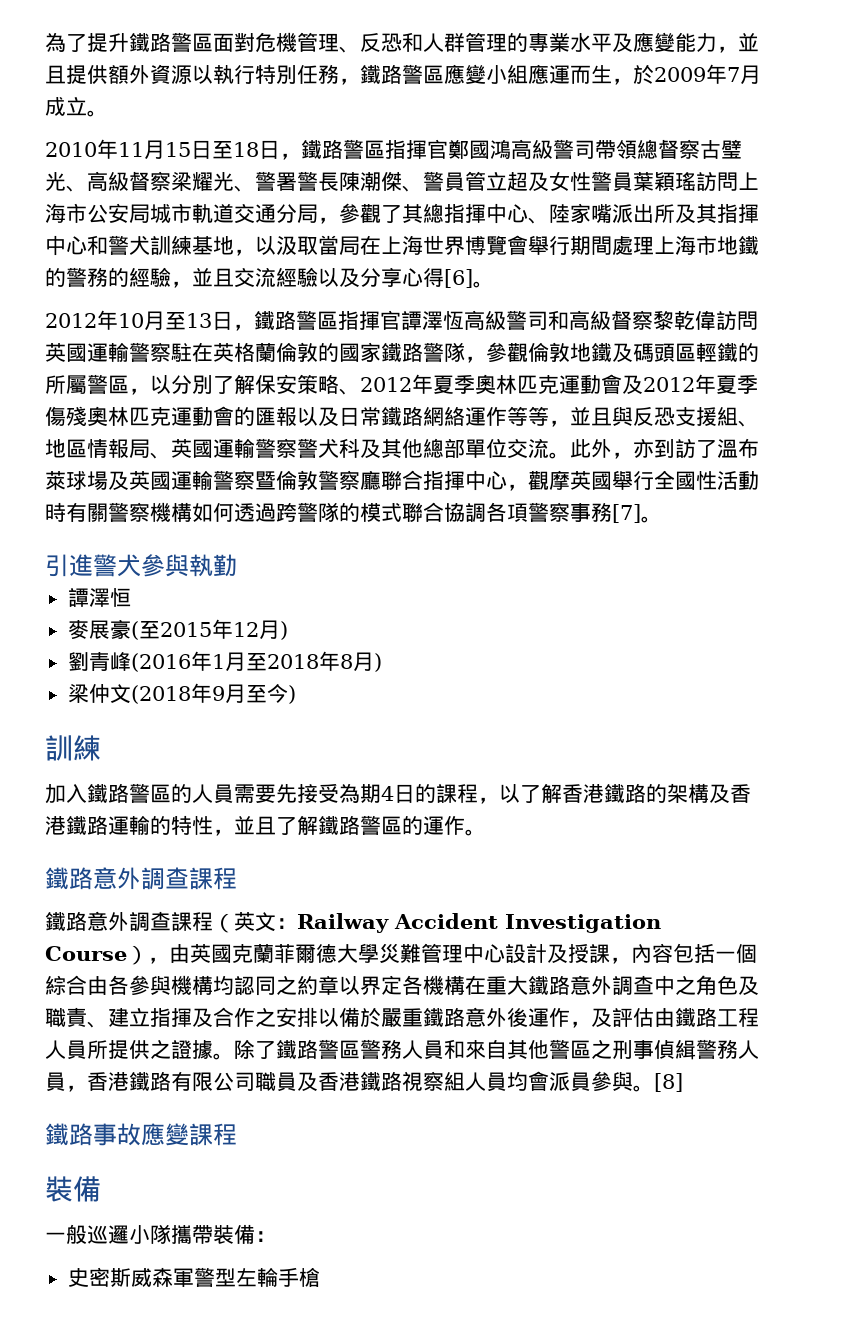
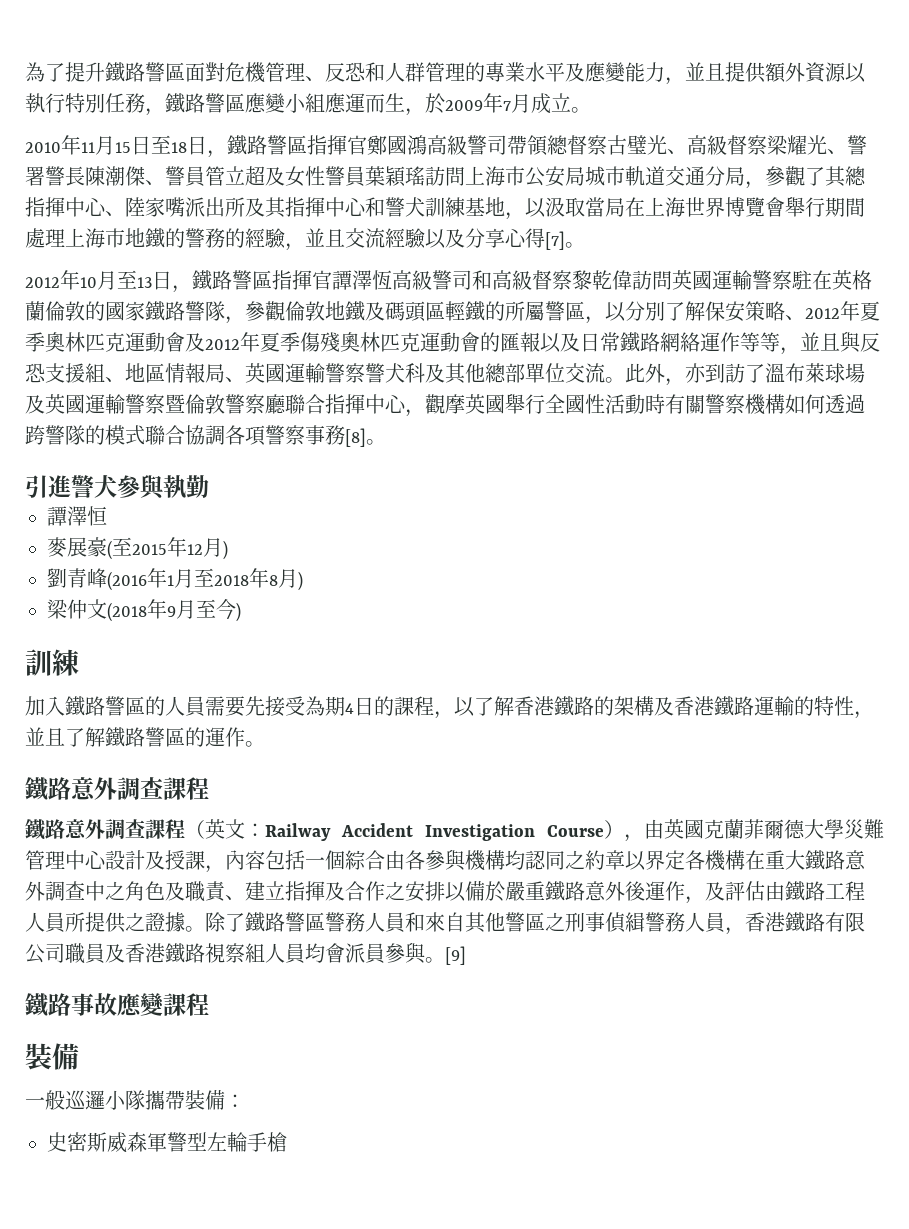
- 2010年11月15日至18日，鐵路警區指揮官鄭國鴻高級警司帶領總督察古璧光、高級督察梁耀光、警署警長陳潮傑、警員管立超及女性警員葉穎瑤訪問上海市公安局城市軌道交通分局，參觀了其總指揮中心、陸家嘴派出所及其指揮中心和警犬訓練基地，以汲取當局在上海世界博覽會舉行期間處理上海市地鐵的警務的經驗，並且交流經驗以及分享心得[6]。
+ 2010年11月15日至18日，鐵路警區指揮官鄭國鴻高級警司帶領總督察古璧光、高級督察梁耀光、警署警長陳潮傑、警員管立超及女性警員葉穎瑤訪問上海市公安局城市軌道交通分局，參觀了其總指揮中心、陸家嘴派出所及其指揮中心和警犬訓練基地，以汲取當局在上海世界博覽會舉行期間處理上海市地鐵的警務的經驗，並且交流經驗以及分享心得[7]。
- 此外，亦到訪了溫布萊球場及英國運輸警察暨倫敦警察廳聯合指揮中心，觀摩英國舉行全國性活動時有關警察機構如何透過跨警隊的模式聯合協調各項警察事務[7]。
+ 此外，亦到訪了溫布萊球場及英國運輸警察暨倫敦警察廳聯合指揮中心，觀摩英國舉行全國性活動時有關警察機構如何透過跨警隊的模式聯合協調各項警察事務[8]。
- [8]
+ [9]

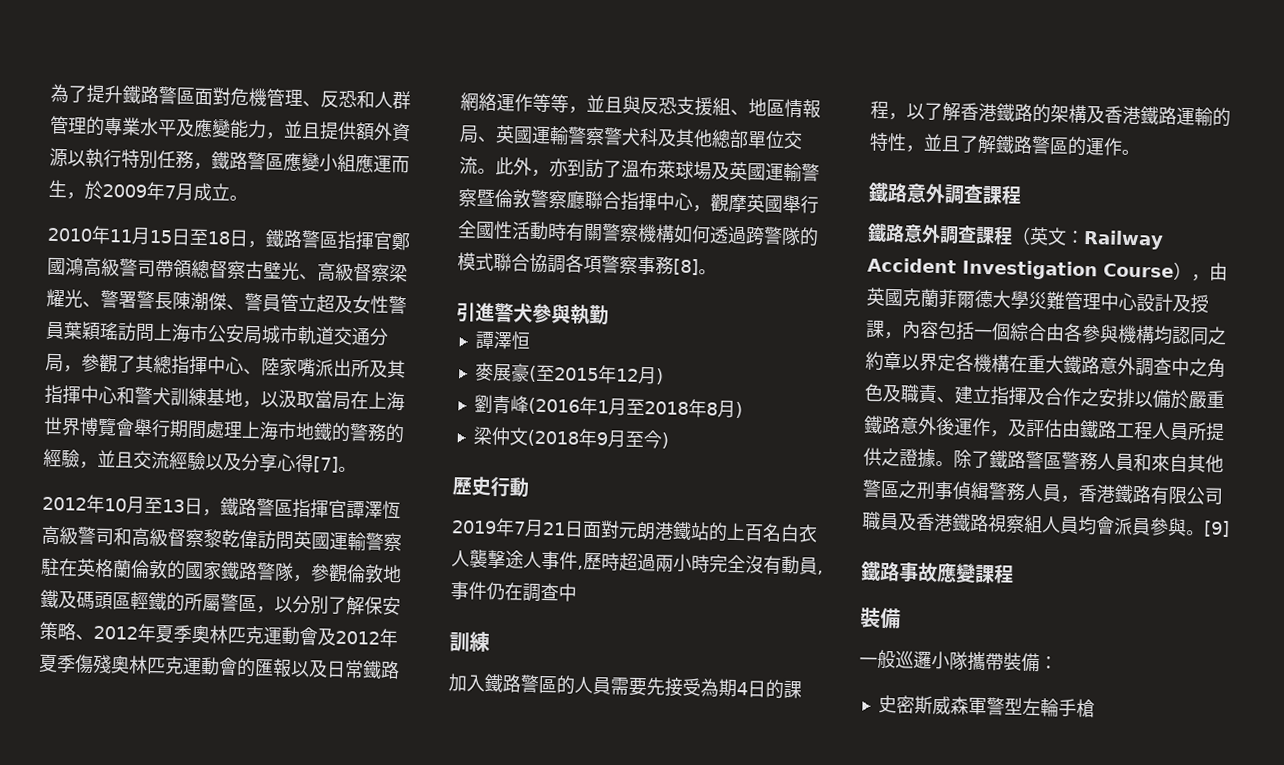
+ 歷史行動
+ 2019年7月21日面對元朗港鐵站的上百名白衣人襲擊途人事件,歷時超過兩小時完全沒有動員,事件仍在調查中

